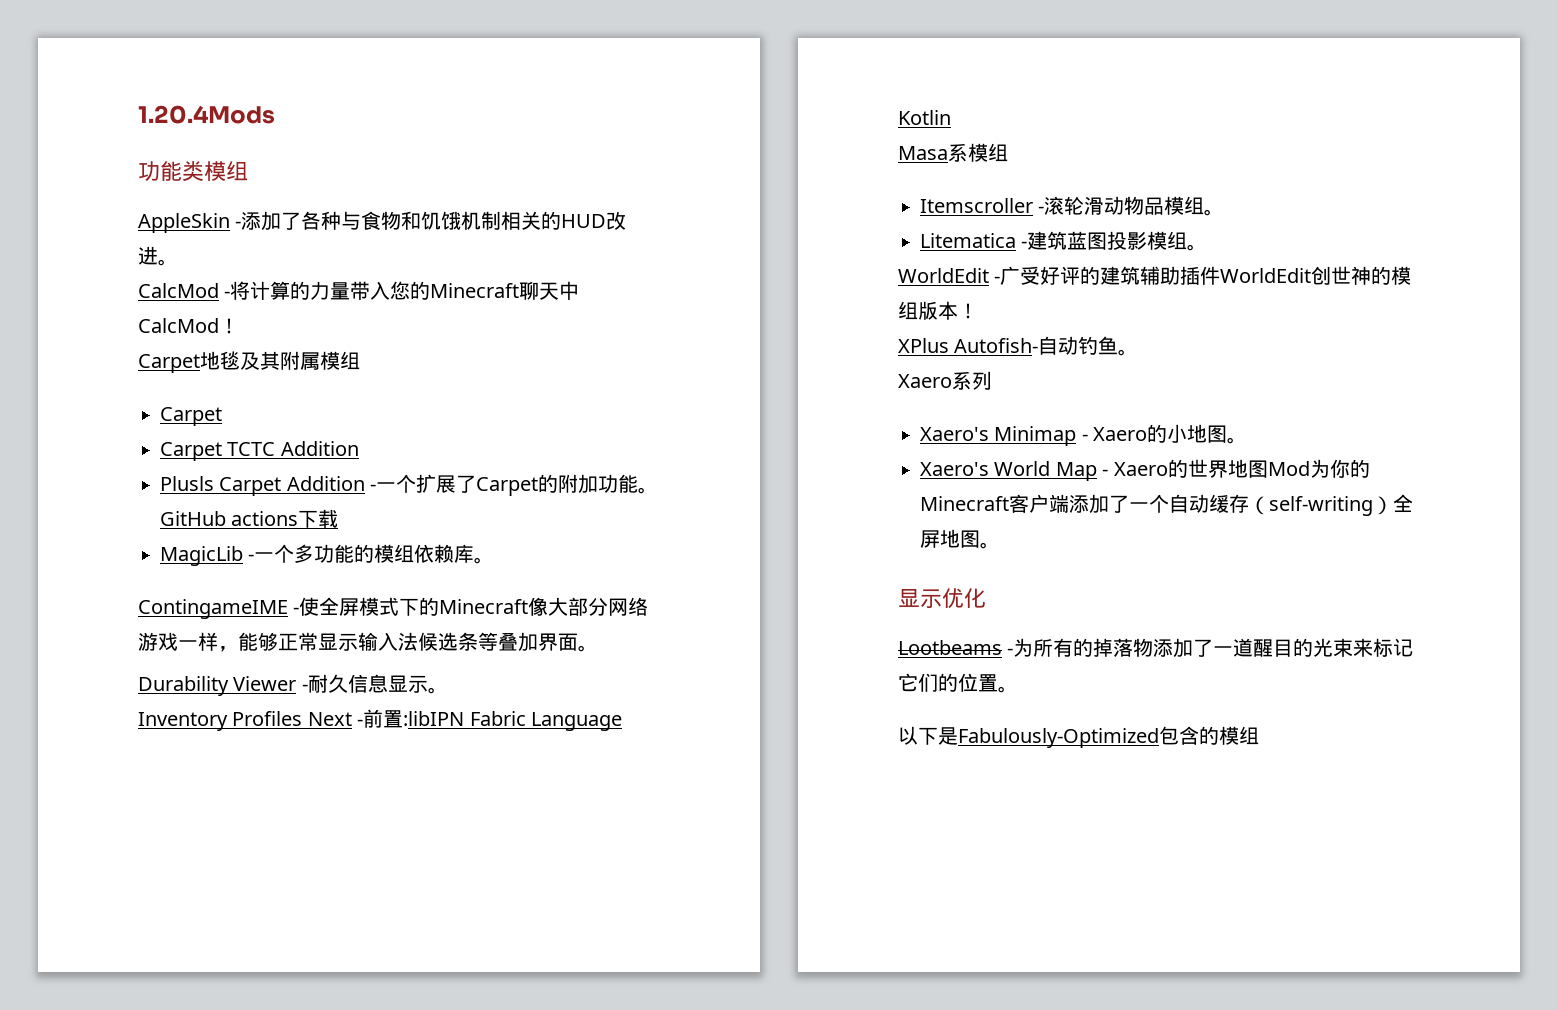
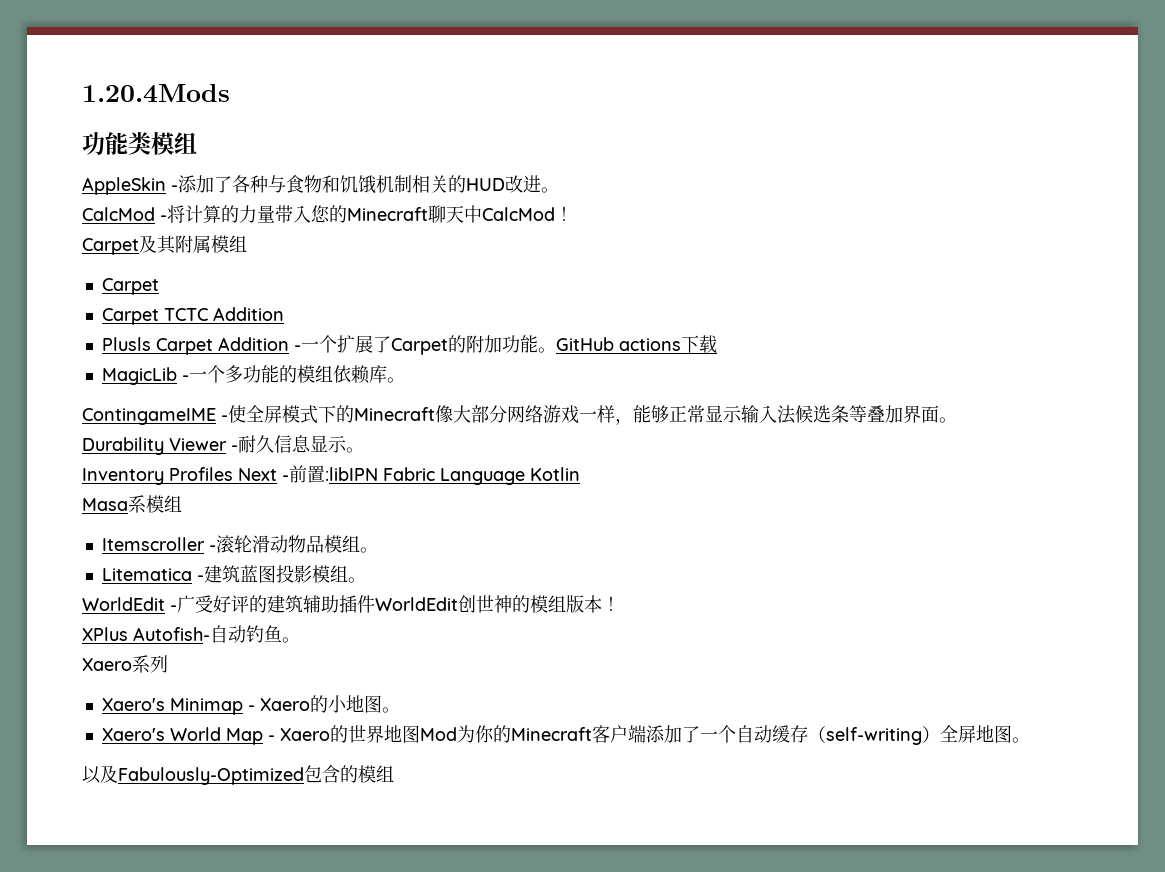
- Carpet地毯及其附属模组
+ Carpet及其附属模组
- 显示优化
- Lootbeams -为所有的掉落物添加了一道醒目的光束来标记它们的位置。
- 以下是Fabulously-Optimized包含的模组
+ 以及Fabulously-Optimized包含的模组

